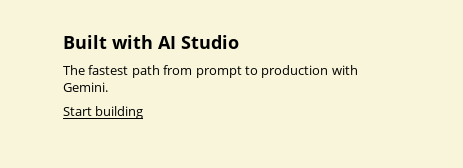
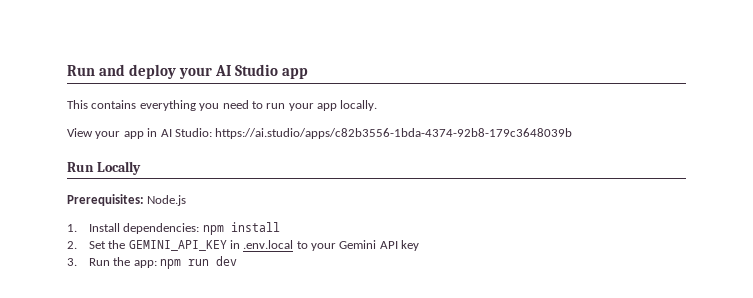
- Built with AI Studio
- The fastest path from prompt to production with Gemini.
- Start building
+ Run and deploy your AI Studio app
+ This contains everything you need to run your app locally.
+ View your app in AI Studio: https://ai.studio/apps/c82b3556-1bda-4374-92b8-179c3648039b
+ Run Locally
+ Prerequisites: Node.js
+ 1. Install dependencies: npm install
+ 2. Set the GEMINI_API_KEY in .env.local to your Gemini API key
+ 3. Run the app: npm run dev

